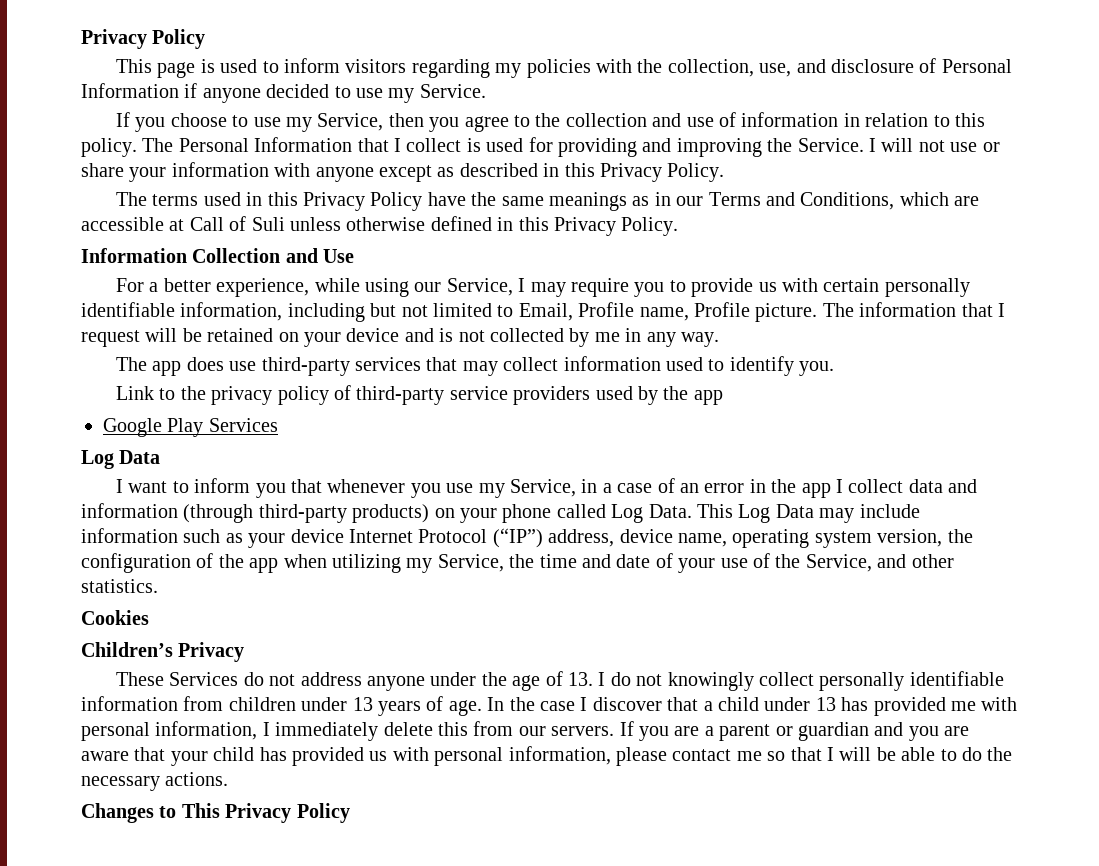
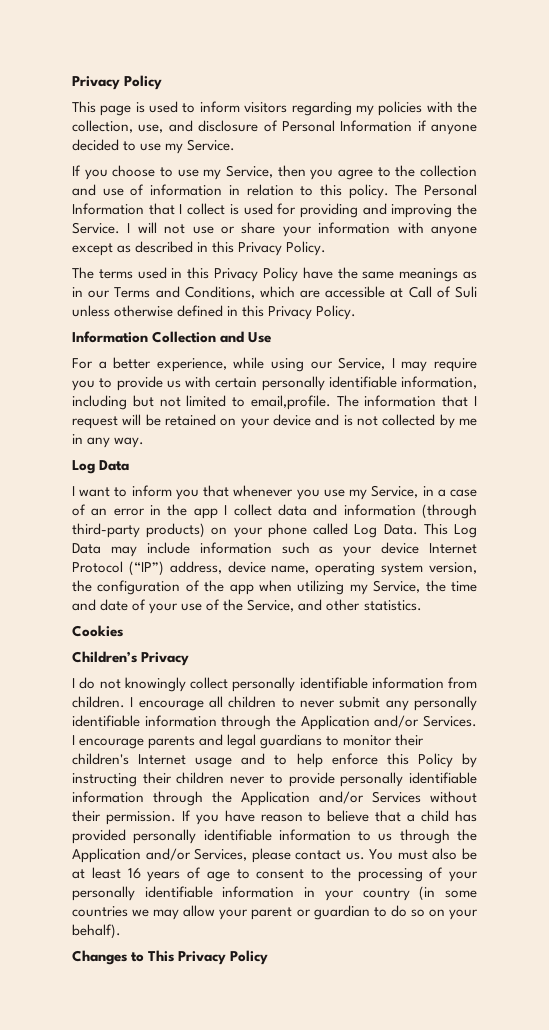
- For a better experience, while using our Service, I may require you to provide us with certain personally identifiable information, including but not limited to Email, Profile name, Profile picture.
+ For a better experience, while using our Service, I may require you to provide us with certain personally identifiable information, including but not limited to email,profile.
- The app does use third-party services that may collect information used to identify you.
- Link to the privacy policy of third-party service providers used by the app
- Google Play Services
- These Services do not address anyone under the age of 13. I do not knowingly collect personally identifiable information from children under 13 years of age. In the case I discover that a child under 13 has provided me with personal information, I immediately delete this from our servers. If you are a parent or guardian and you are aware that your child has provided us with personal information, please contact me so that I will be able to do the necessary actions.
+ I do not knowingly collect personally identifiable information from children. I encourage all children to never submit any personally identifiable information through the Application and/or Services. I encourage parents and legal guardians to monitor their children's Internet usage and to help enforce this Policy by instructing their children never to provide personally identifiable information through the Application and/or Services without their permission. If you have reason to believe that a child has provided personally identifiable information to us through the Application and/or Services, please contact us. You must also be at least 16 years of age to consent to the processing of your personally identifiable information in your country (in some countries we may allow your parent or guardian to do so on your behalf).

